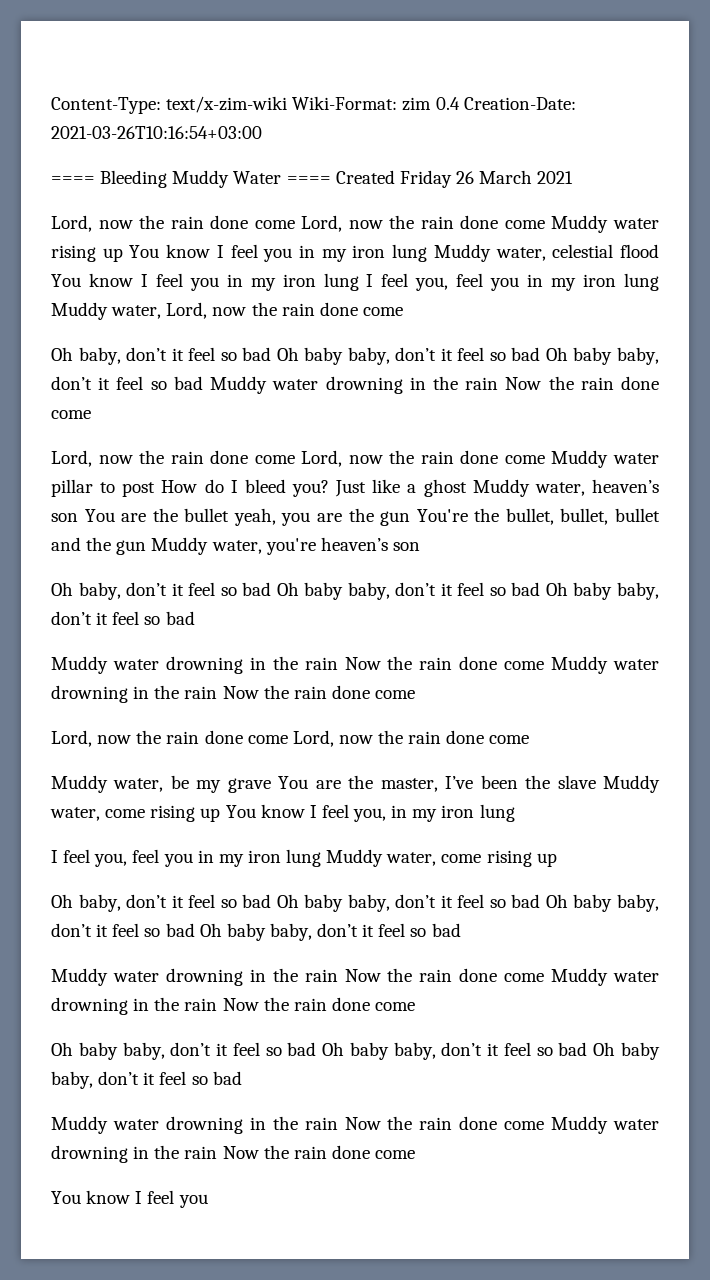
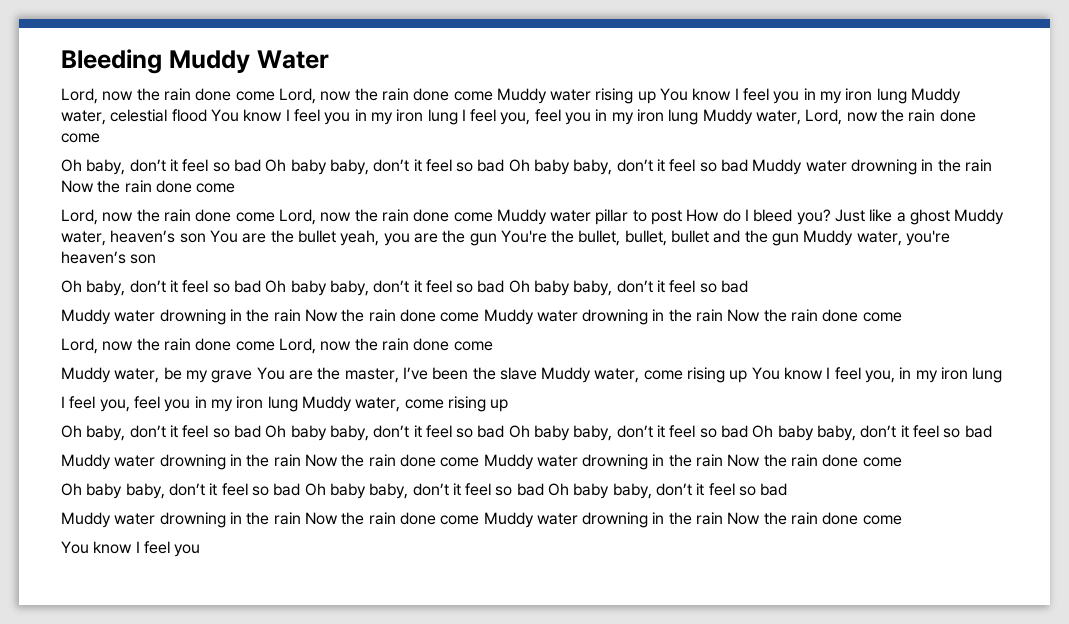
- Content-Type: text/x-zim-wiki Wiki-Format: zim 0.4 Creation-Date: 2021-03-26T10:16:54+03:00
- ==== Bleeding Muddy Water ==== Created Friday 26 March 2021
+ Bleeding Muddy Water

